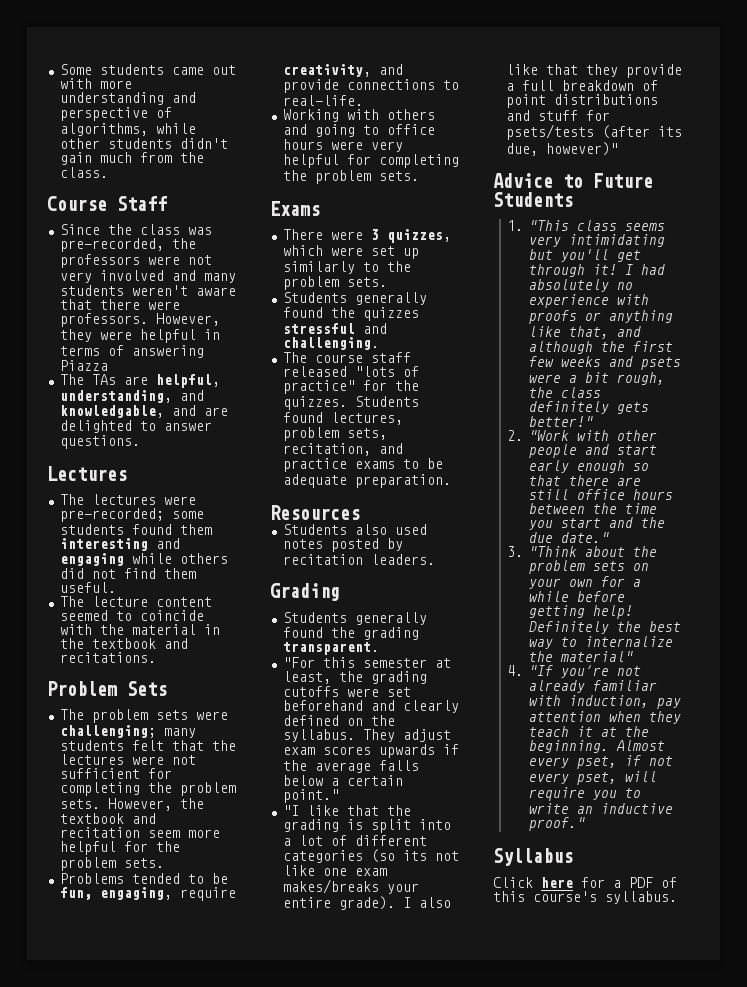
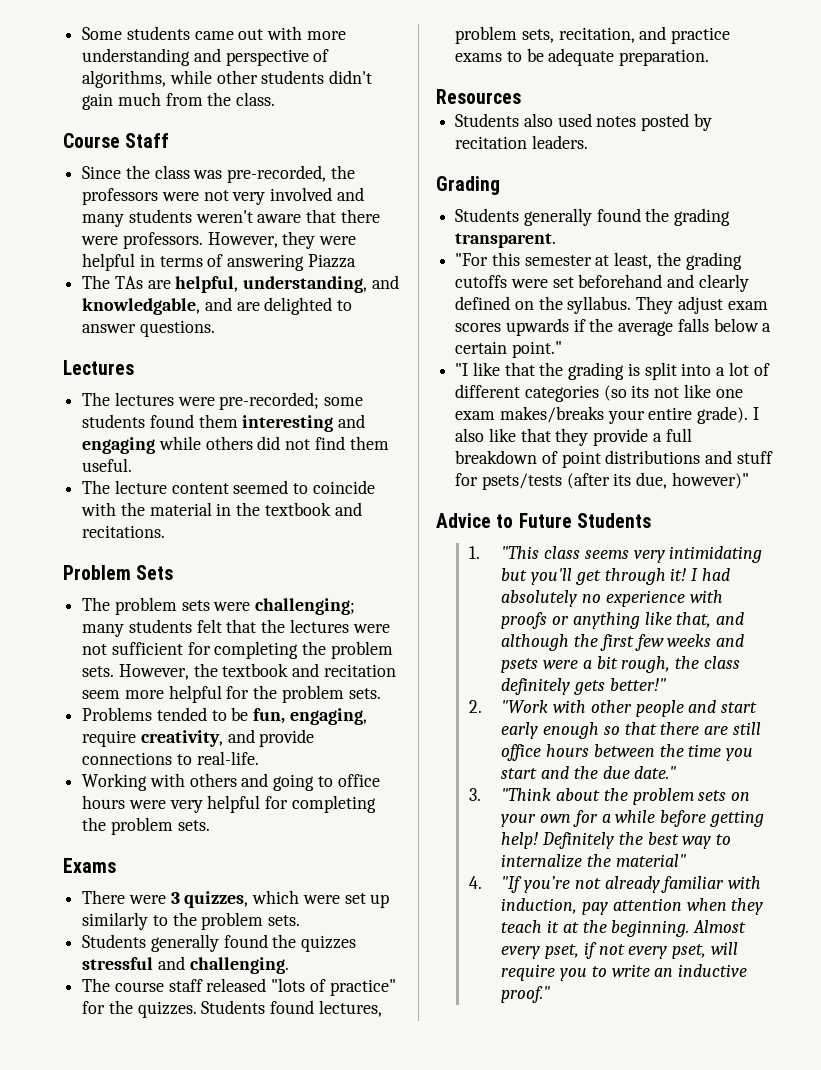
- Syllabus
- Click here for a PDF of this course's syllabus.

